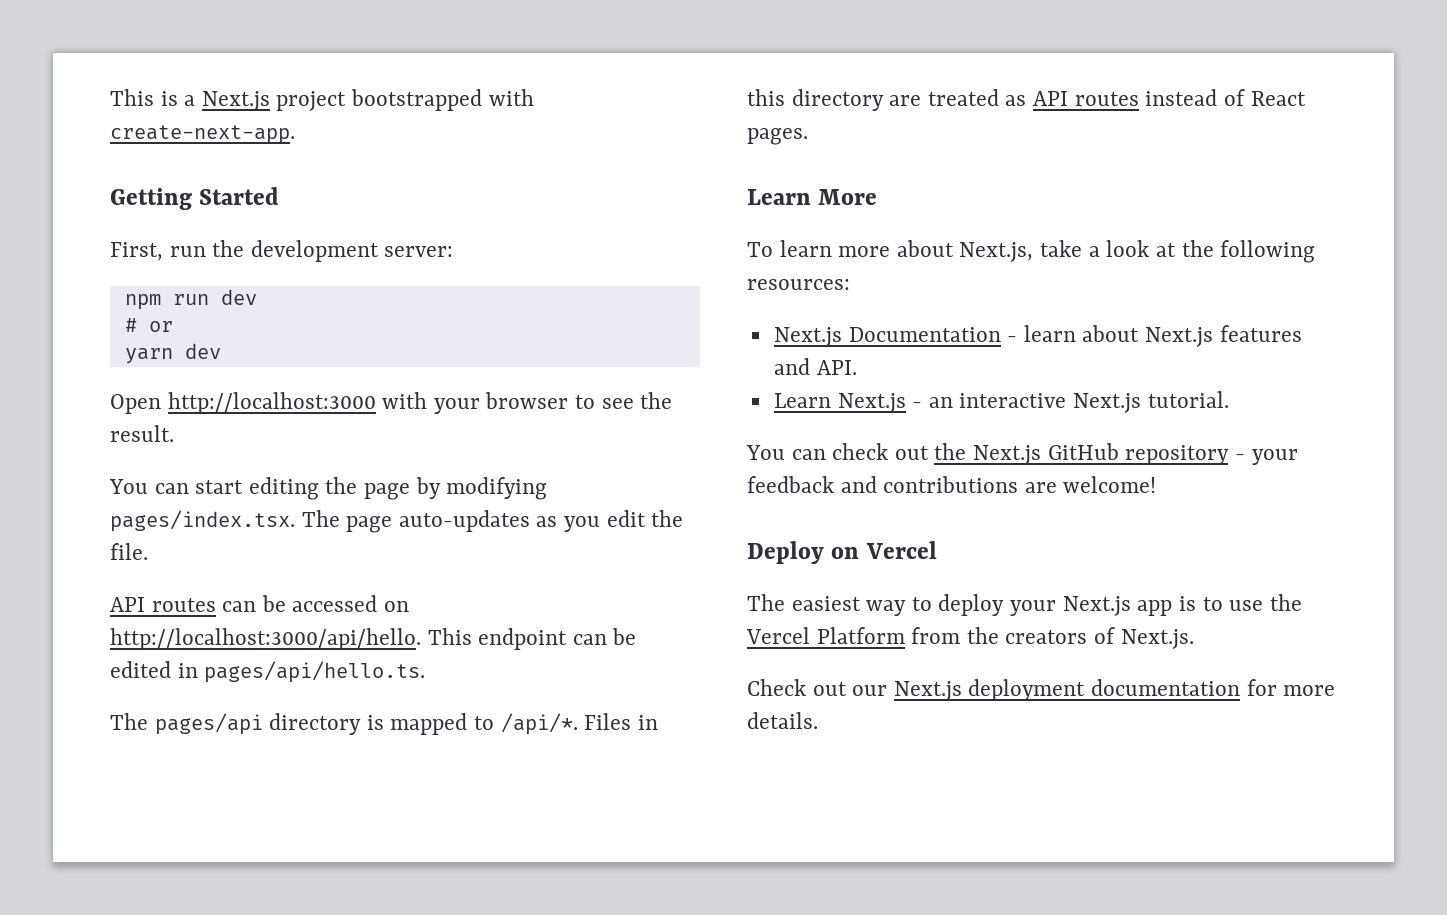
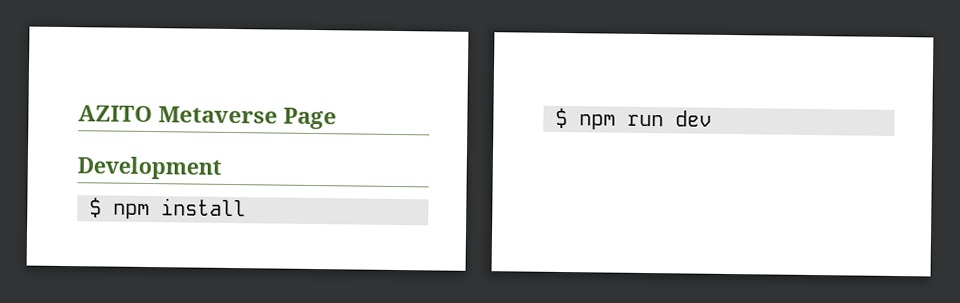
- This is a Next.js project bootstrapped with create-next-app.
- Getting Started
- First, run the development server:
- npm run dev
- # or
- yarn dev
- Open http://localhost:3000 with your browser to see the result.
- You can start editing the page by modifying pages/index.tsx. The page auto-updates as you edit the file.
- API routes can be accessed on http://localhost:3000/api/hello. This endpoint can be edited in pages/api/hello.ts.
- The pages/api directory is mapped to /api/*. Files in this directory are treated as API routes instead of React pages.
- Learn More
- To learn more about Next.js, take a look at the following resources:
- Next.js Documentation - learn about Next.js features and API.
- Learn Next.js - an interactive Next.js tutorial.
- You can check out the Next.js GitHub repository - your feedback and contributions are welcome!
- Deploy on Vercel
- The easiest way to deploy your Next.js app is to use the Vercel Platform from the creators of Next.js.
- Check out our Next.js deployment documentation for more details.
+ AZITO Metaverse Page
+ Development
+ $ npm install
+ $ npm run dev

